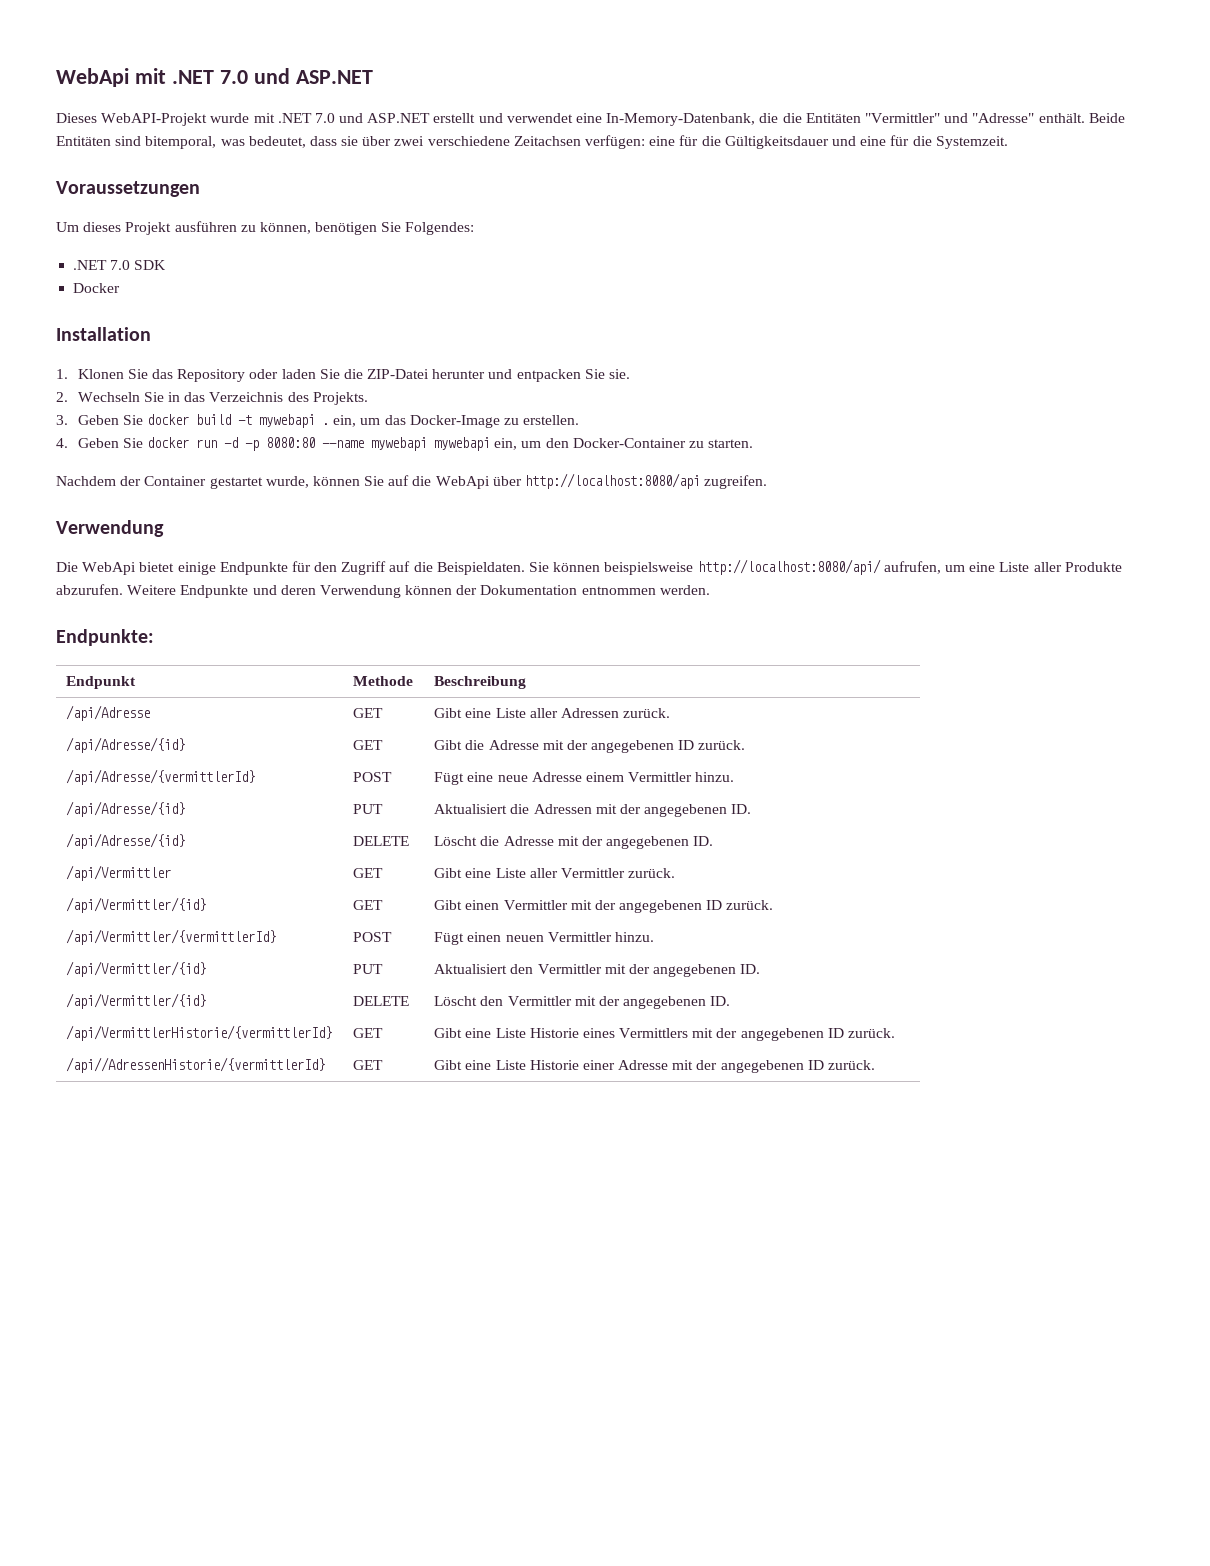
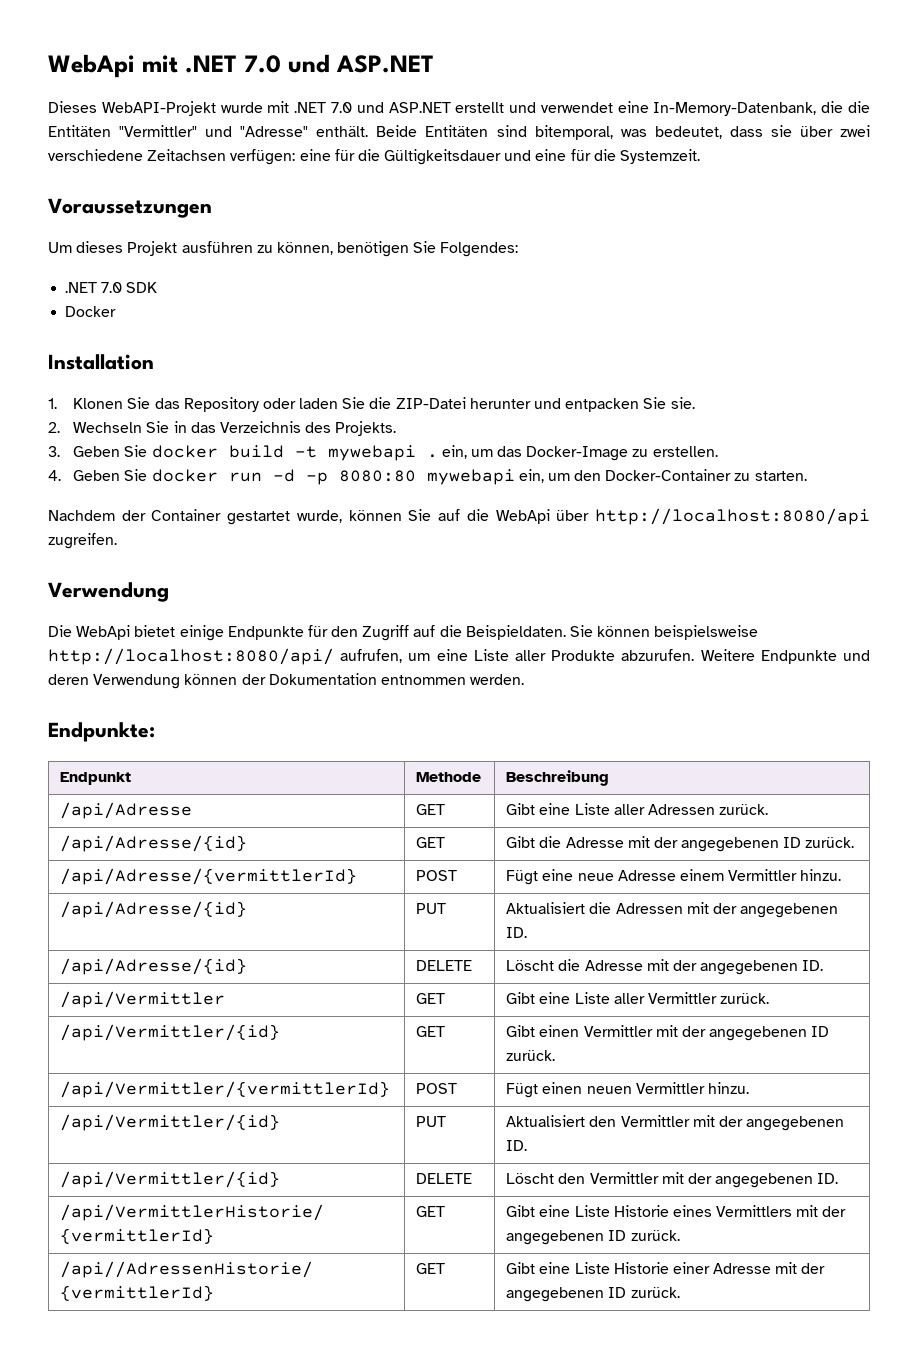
- 4. Geben Sie docker run -d -p 8080:80 --name mywebapi mywebapi ein, um den Docker-Container zu starten.
+ 4. Geben Sie docker run -d -p 8080:80 mywebapi ein, um den Docker-Container zu starten.

